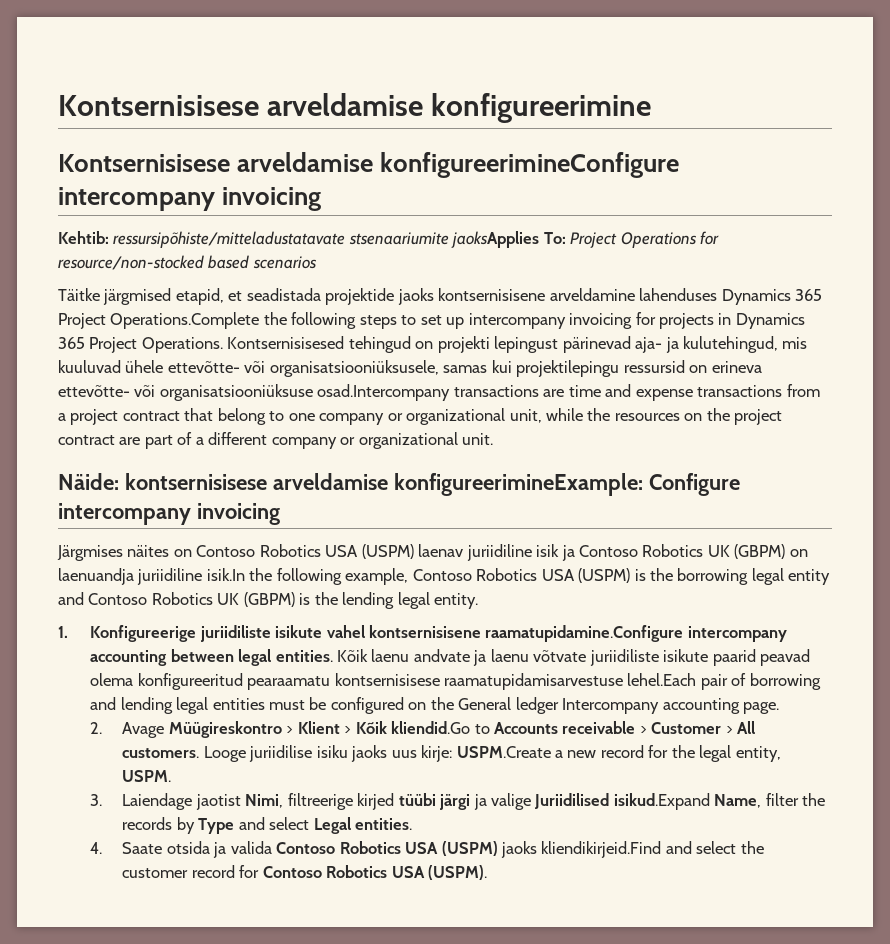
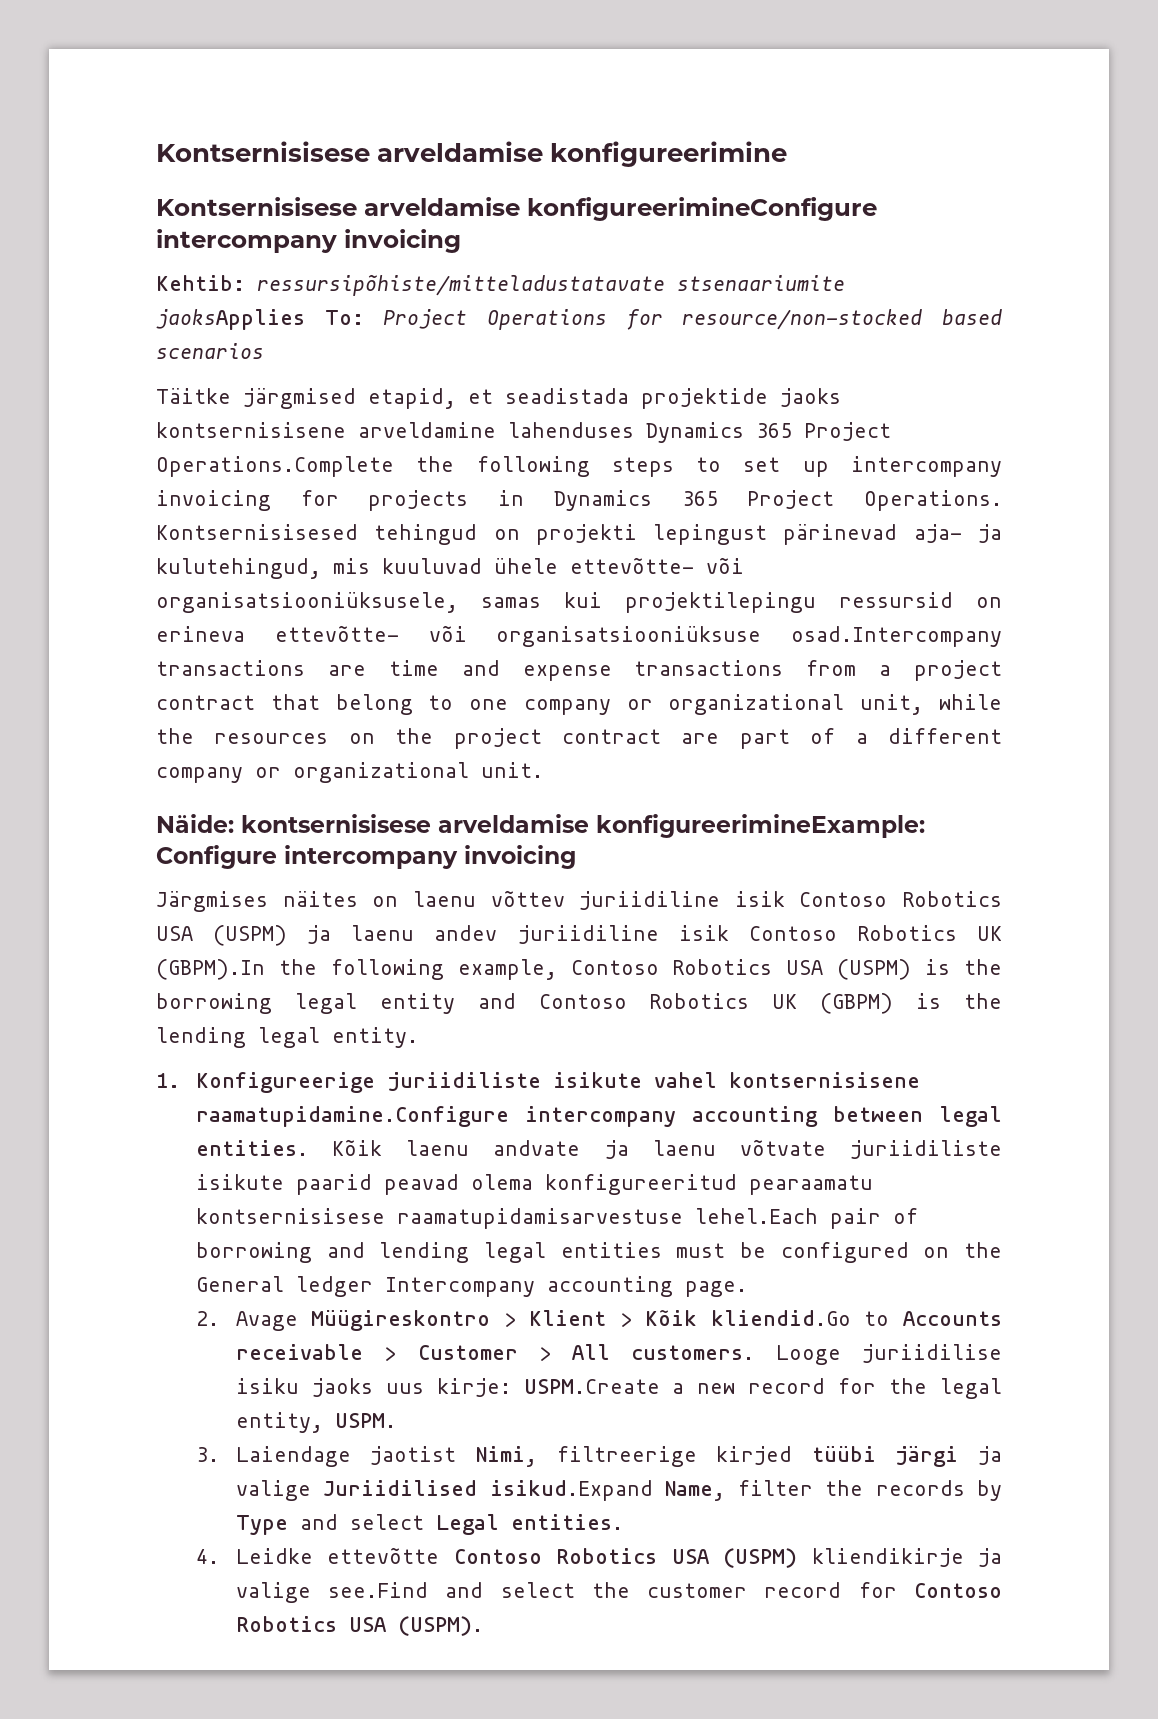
- Järgmises näites on Contoso Robotics USA (USPM) laenav juriidiline isik ja Contoso Robotics UK (GBPM) on laenuandja juriidiline isik.In the following example, Contoso Robotics USA (USPM) is the borrowing legal entity and Contoso Robotics UK (GBPM) is the lending legal entity.
+ Järgmises näites on laenu võttev juriidiline isik Contoso Robotics USA (USPM) ja laenu andev juriidiline isik Contoso Robotics UK (GBPM).In the following example, Contoso Robotics USA (USPM) is the borrowing legal entity and Contoso Robotics UK (GBPM) is the lending legal entity.
- 4. Saate otsida ja valida Contoso Robotics USA (USPM) jaoks kliendikirjeid.Find and select the customer record for Contoso Robotics USA (USPM).
+ 4. Leidke ettevõtte Contoso Robotics USA (USPM) kliendikirje ja valige see.Find and select the customer record for Contoso Robotics USA (USPM).

